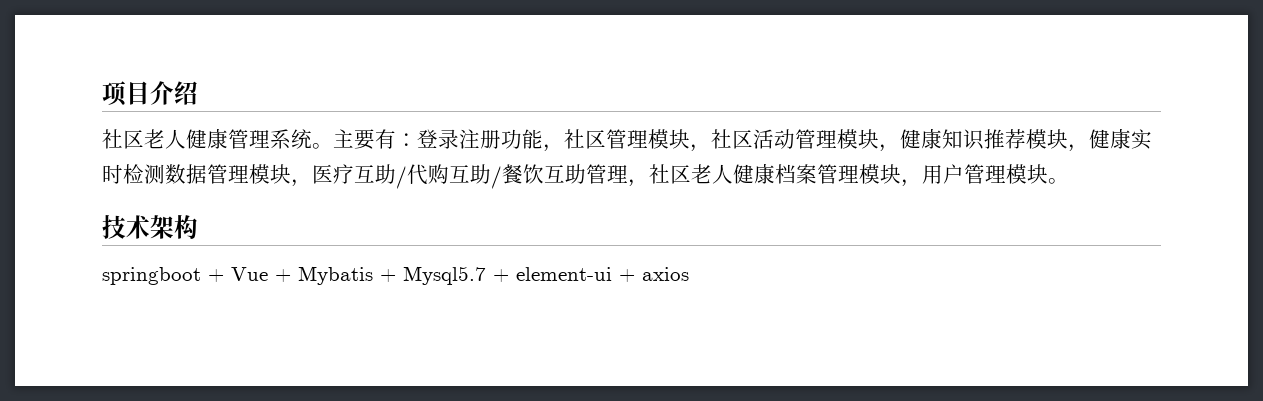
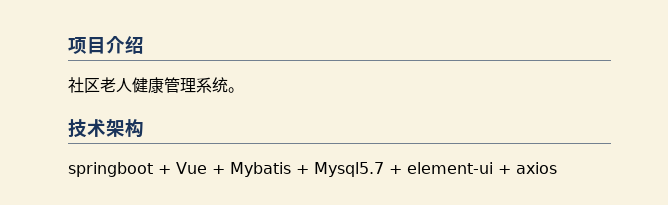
- 主要有：登录注册功能，社区管理模块，社区活动管理模块，健康知识推荐模块，健康实时检测数据管理模块，医疗互助/代购互助/餐饮互助管理，社区老人健康档案管理模块，用户管理模块。

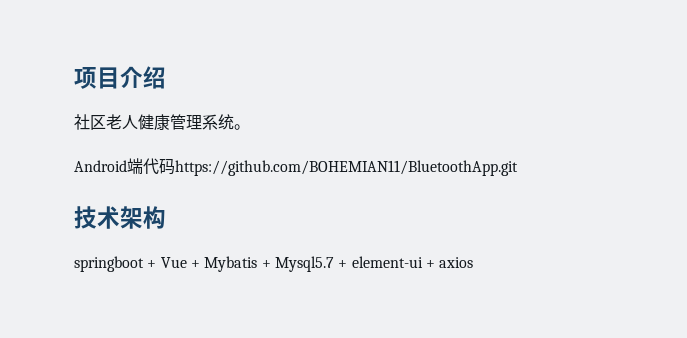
+ Android端代码https://github.com/BOHEMIAN11/BluetoothApp.git

